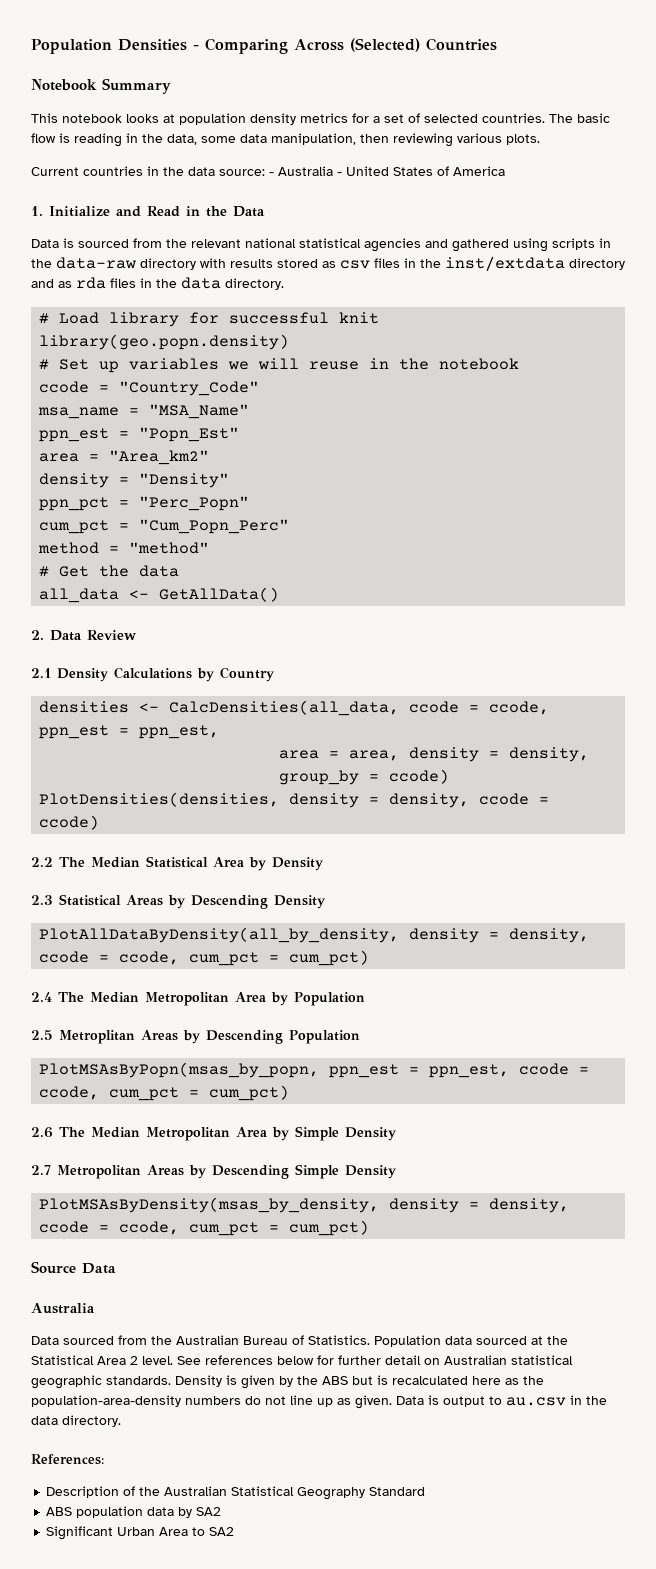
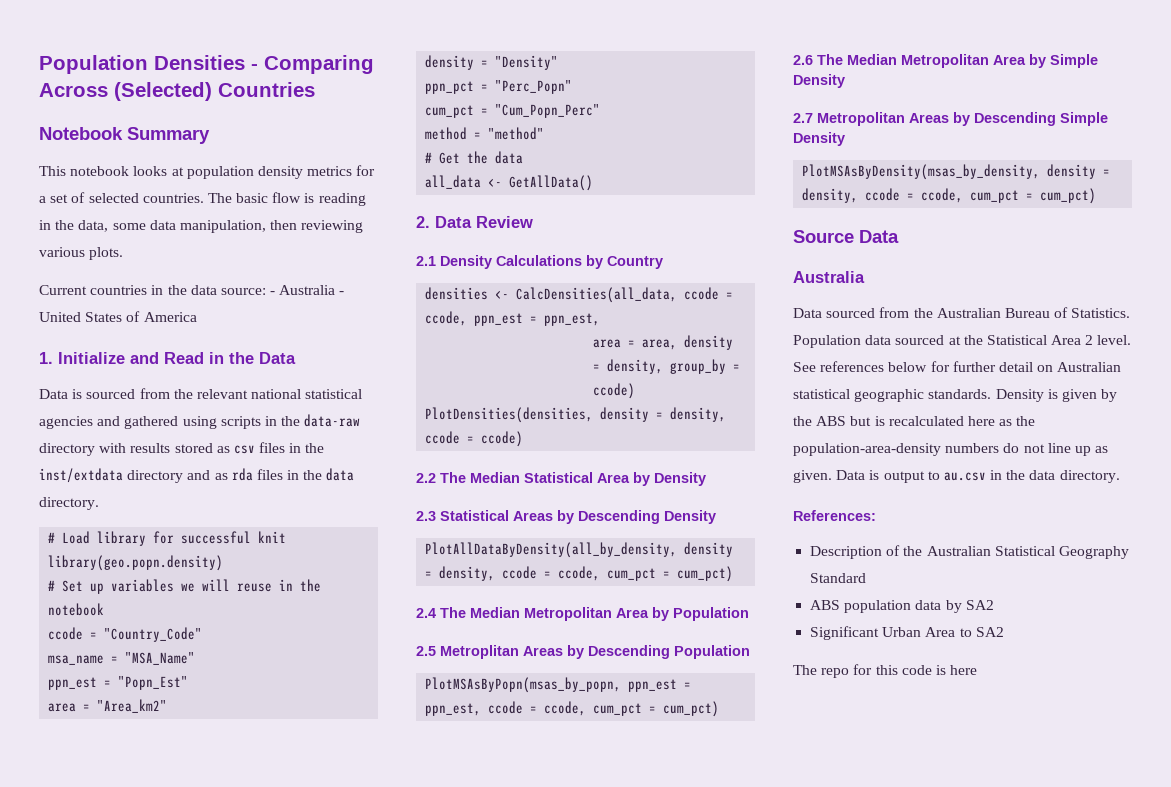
+ The repo for this code is here

